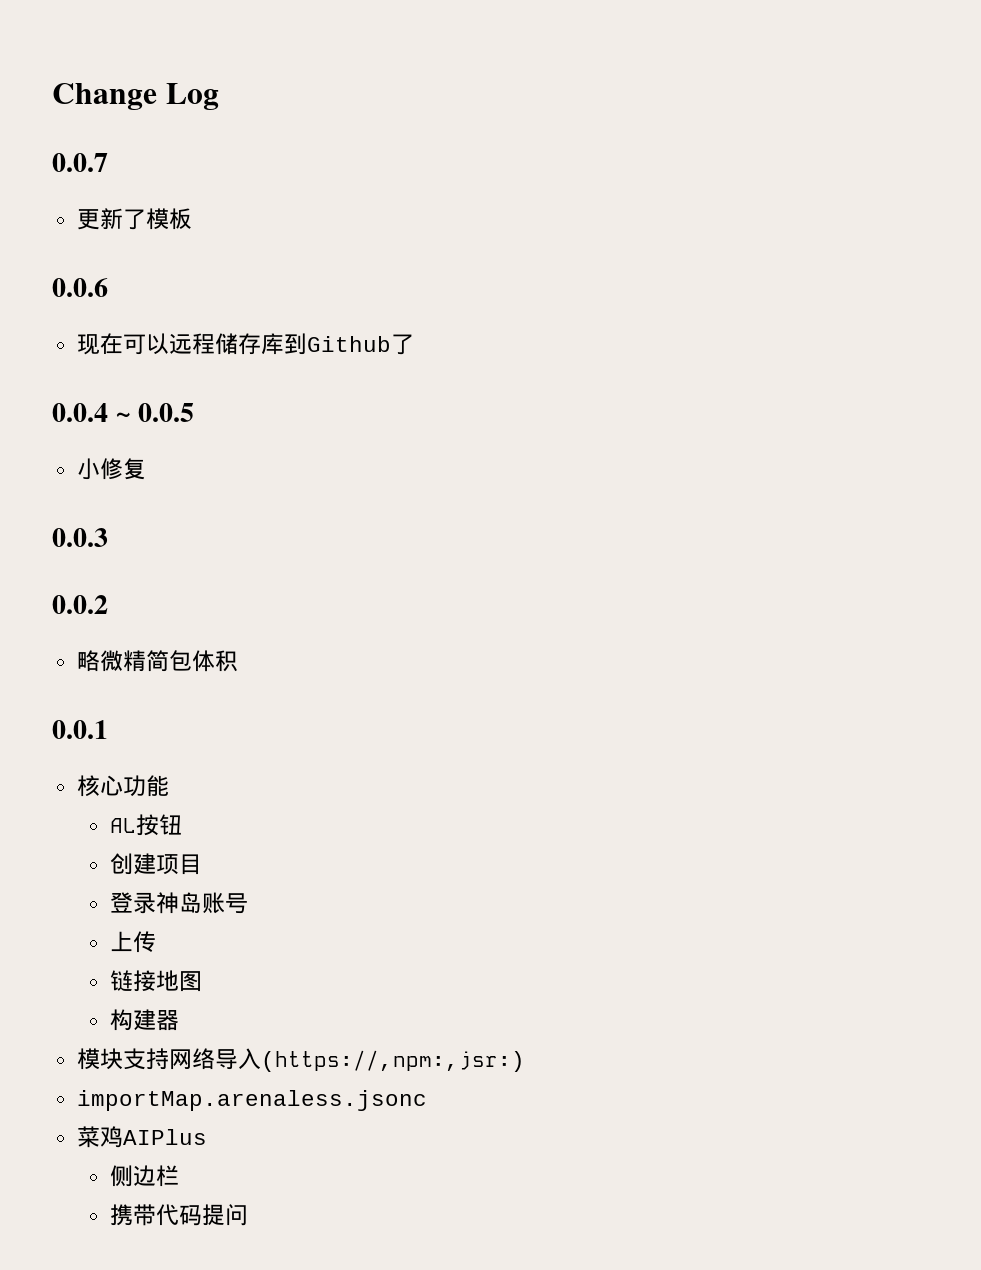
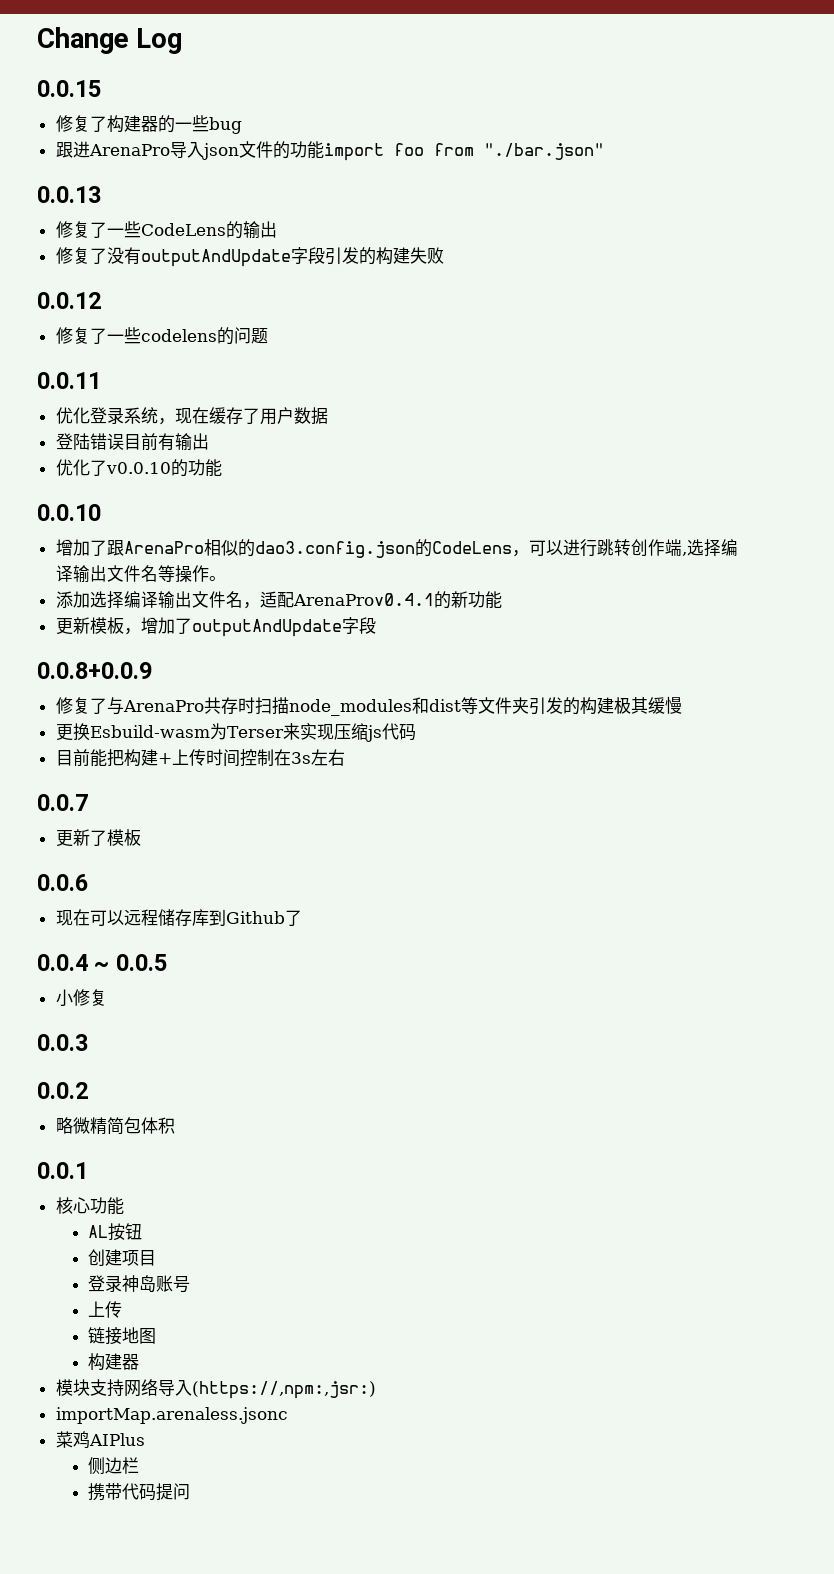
+ 0.0.15
+ 修复了构建器的一些bug
+ 跟进ArenaPro导入json文件的功能import foo from "./bar.json"
+ 0.0.13
+ 修复了一些CodeLens的输出
+ 修复了没有outputAndUpdate字段引发的构建失败
+ 0.0.12
+ 修复了一些codelens的问题
+ 0.0.11
+ 优化登录系统，现在缓存了用户数据
+ 登陆错误目前有输出
+ 优化了v0.0.10的功能
+ 0.0.10
+ 增加了跟ArenaPro相似的dao3.config.json的CodeLens，可以进行跳转创作端,选择编译输出文件名等操作。
+ 添加选择编译输出文件名，适配ArenaProv0.4.1的新功能
+ 更新模板，增加了outputAndUpdate字段
+ 0.0.8+0.0.9
+ 修复了与ArenaPro共存时扫描node_modules和dist等文件夹引发的构建极其缓慢
+ 更换Esbuild-wasm为Terser来实现压缩js代码
+ 目前能把构建+上传时间控制在3s左右

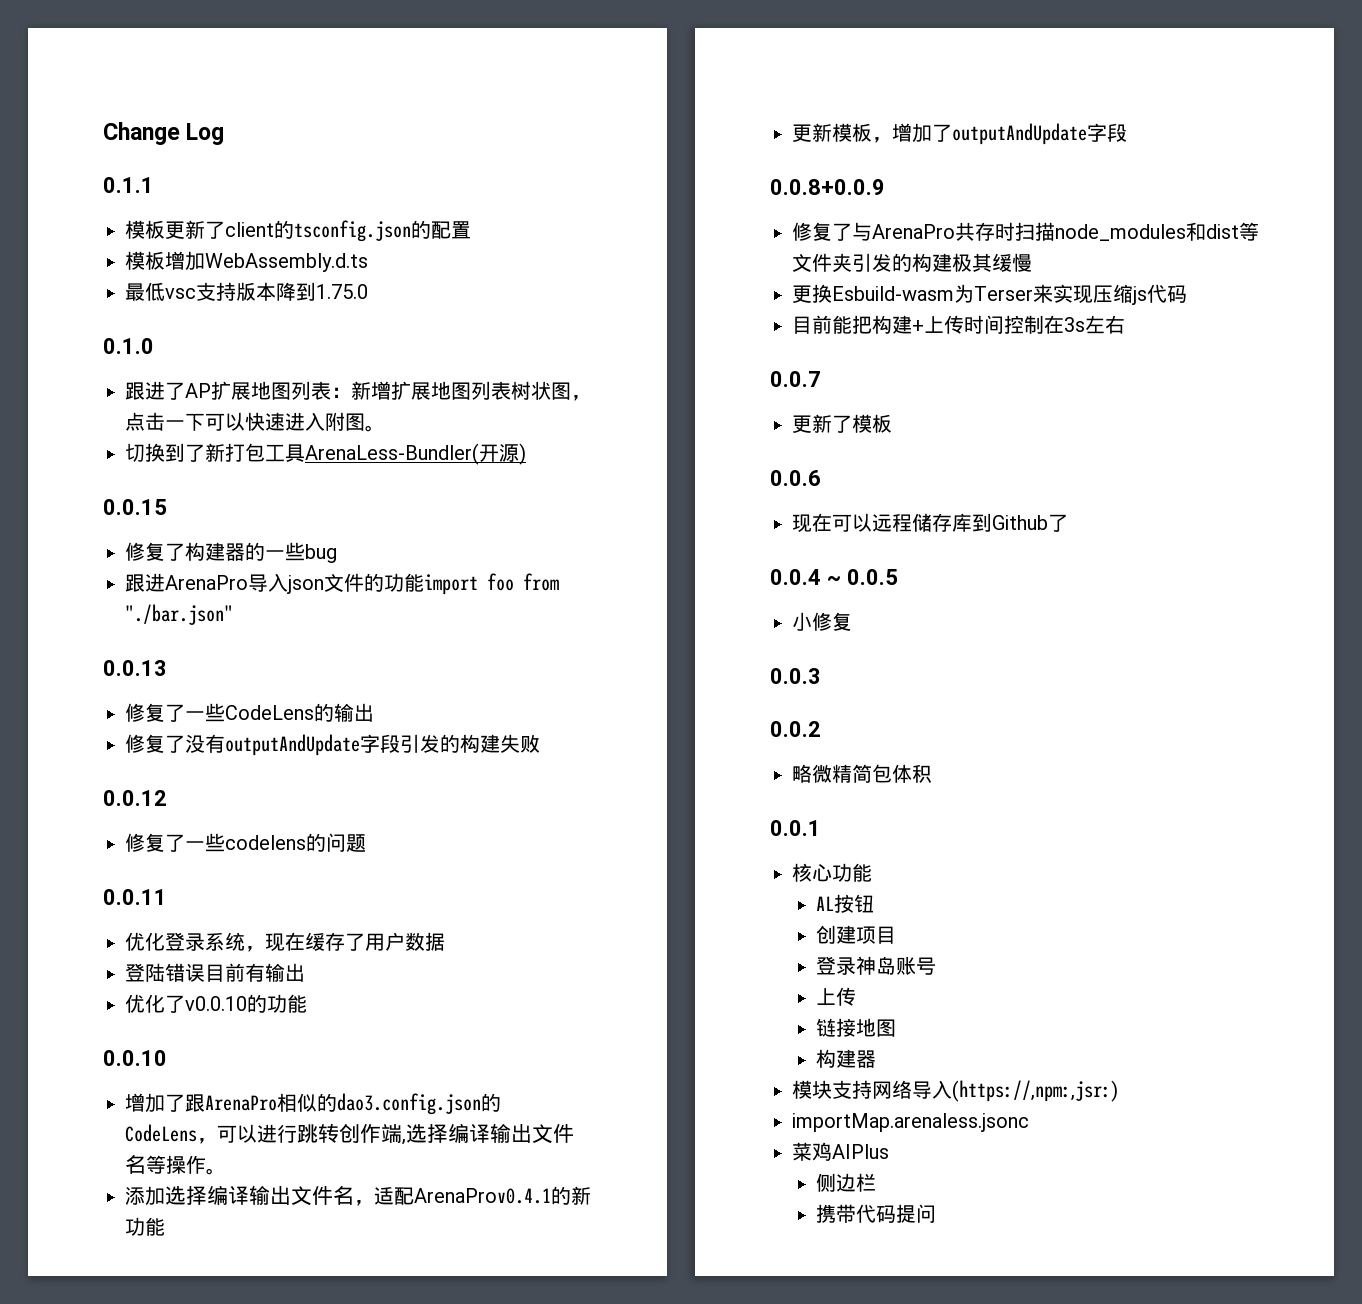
+ 0.1.1
+ 模板更新了client的tsconfig.json的配置
+ 模板增加WebAssembly.d.ts
+ 最低vsc支持版本降到1.75.0
+ 0.1.0
+ 跟进了AP扩展地图列表：新增扩展地图列表树状图，点击一下可以快速进入附图。
+ 切换到了新打包工具ArenaLess-Bundler(开源)

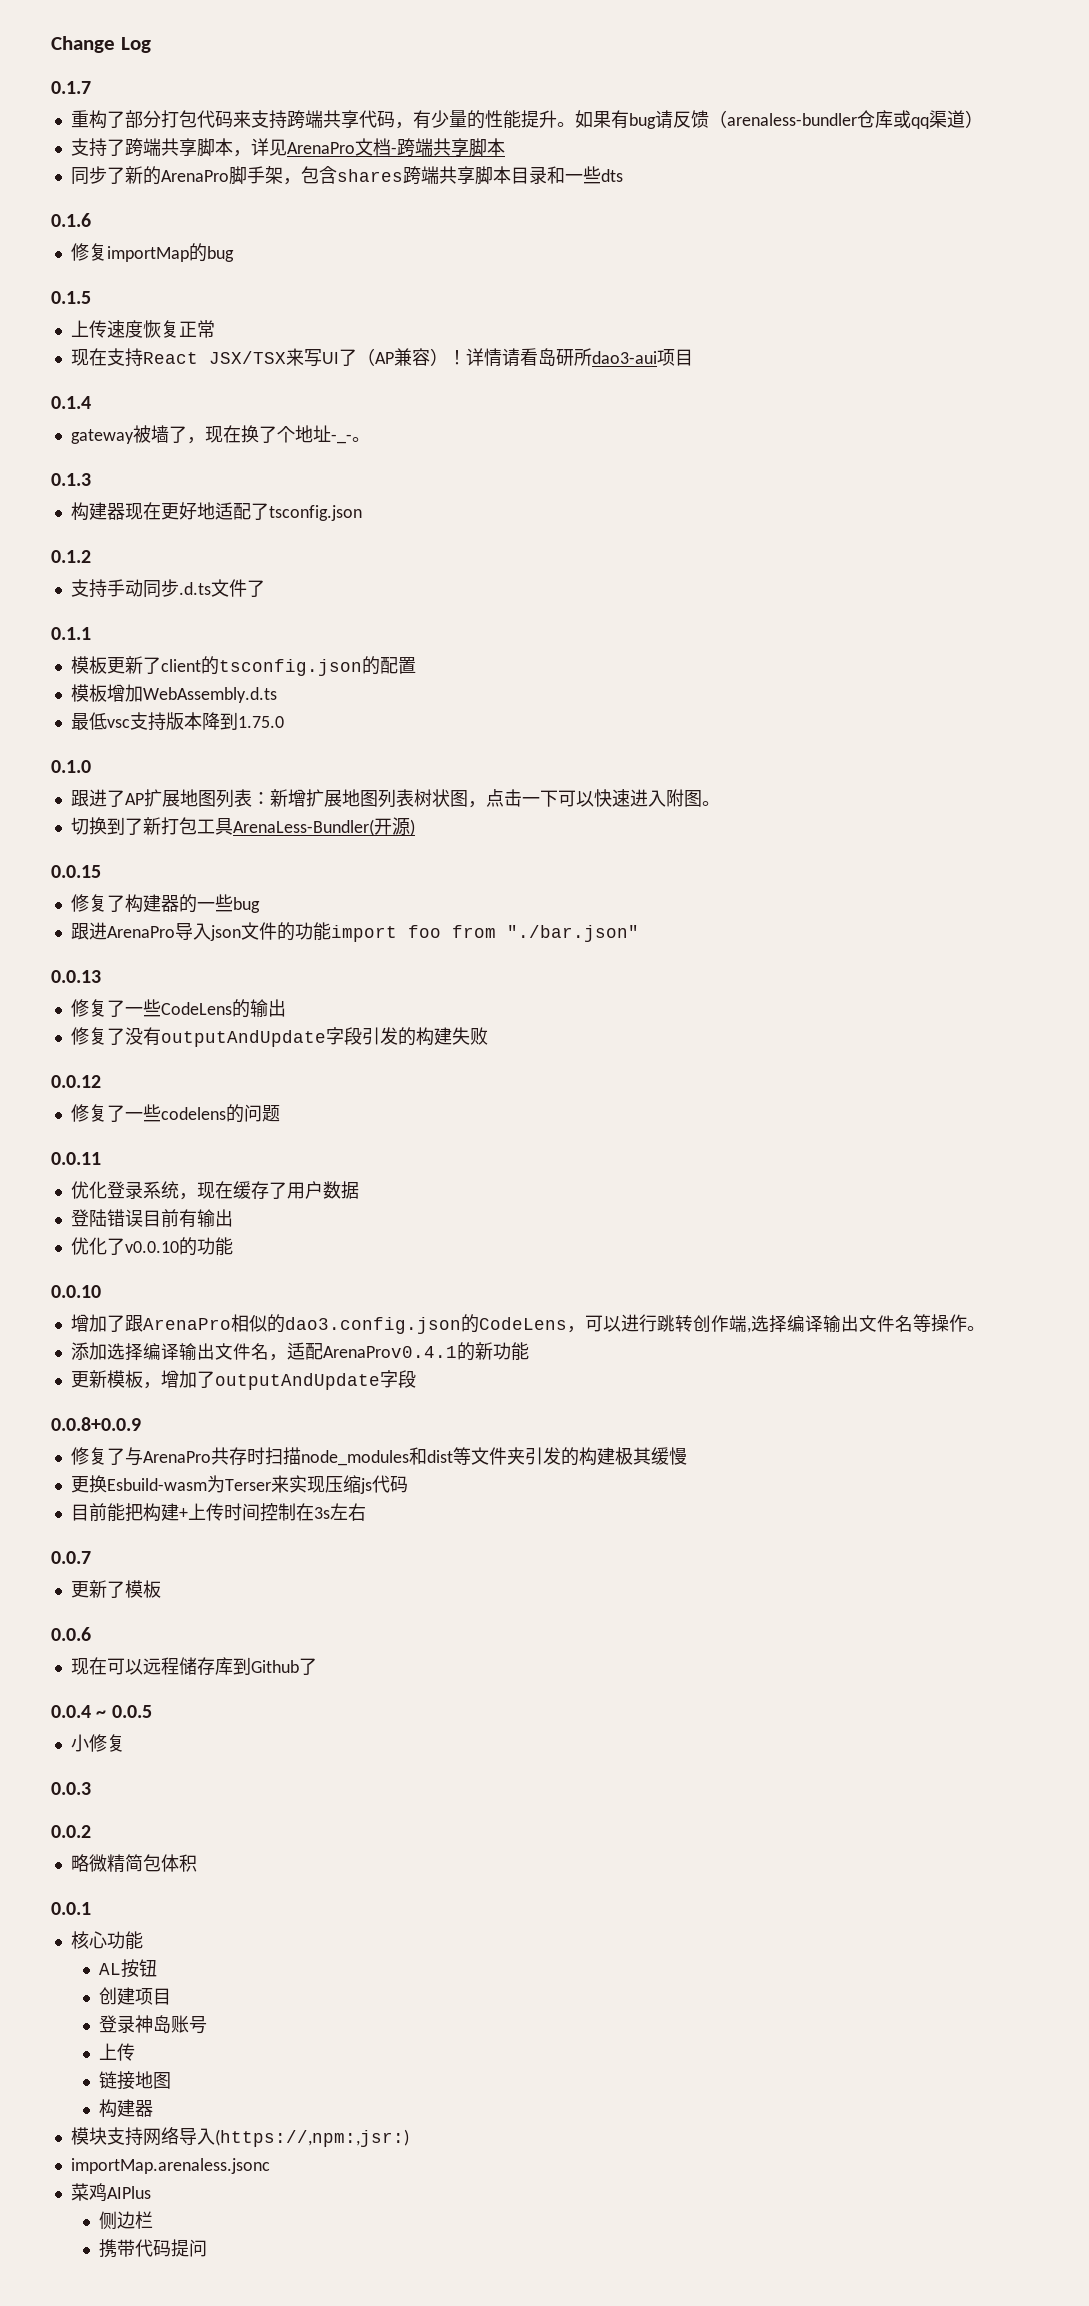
+ 0.1.7
+ 重构了部分打包代码来支持跨端共享代码，有少量的性能提升。如果有bug请反馈（arenaless-bundler仓库或qq渠道）
+ 支持了跨端共享脚本，详见ArenaPro文档-跨端共享脚本
+ 同步了新的ArenaPro脚手架，包含shares跨端共享脚本目录和一些dts
+ 0.1.6
+ 修复importMap的bug
+ 0.1.5
+ 上传速度恢复正常
+ 现在支持React JSX/TSX来写UI了（AP兼容）！详情请看岛研所dao3-aui项目
+ 0.1.4
+ gateway被墙了，现在换了个地址-_-。
+ 0.1.3
+ 构建器现在更好地适配了tsconfig.json
+ 0.1.2
+ 支持手动同步.d.ts文件了

